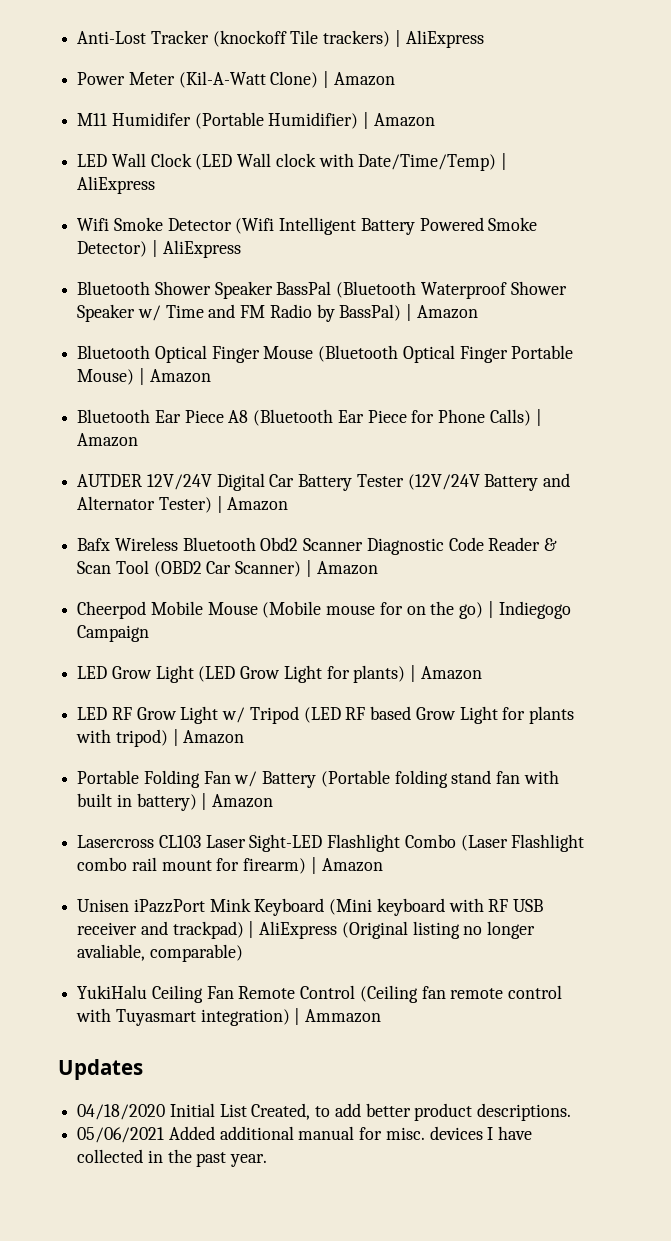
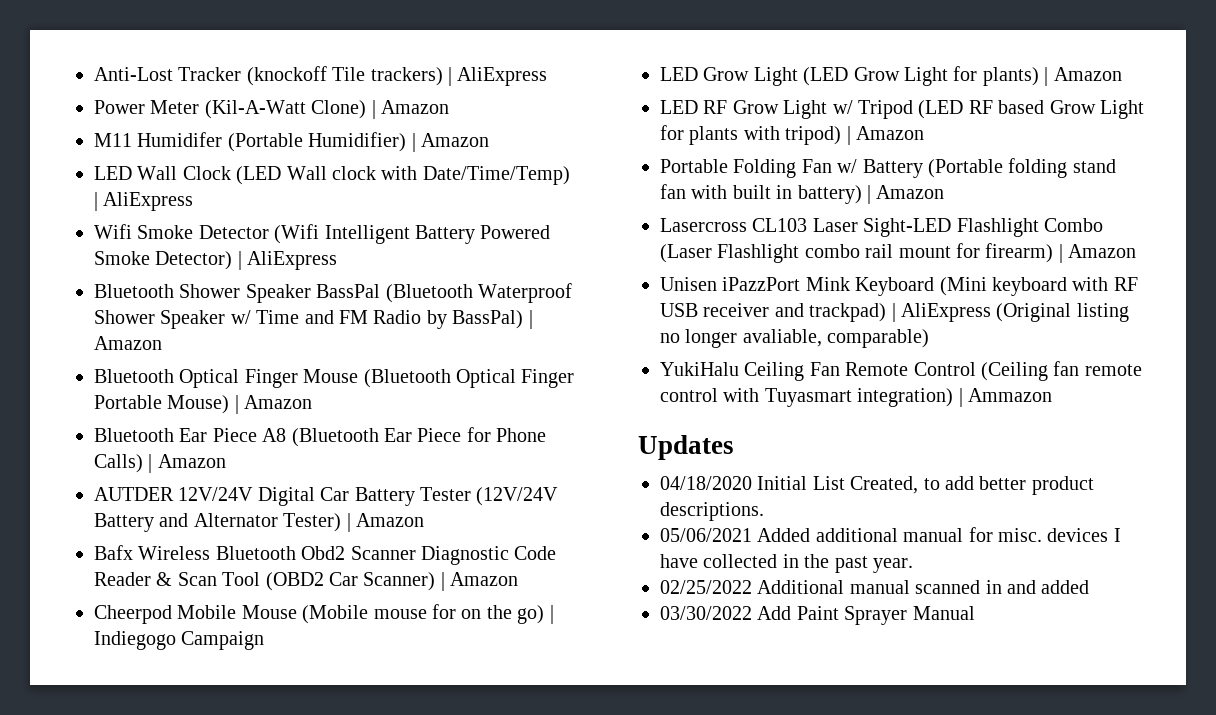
+ 02/25/2022 Additional manual scanned in and added
+ 03/30/2022 Add Paint Sprayer Manual

